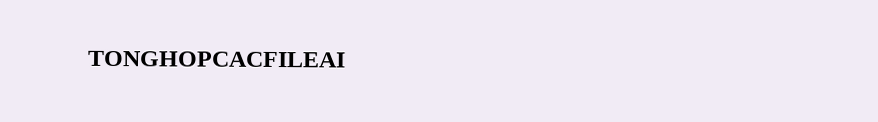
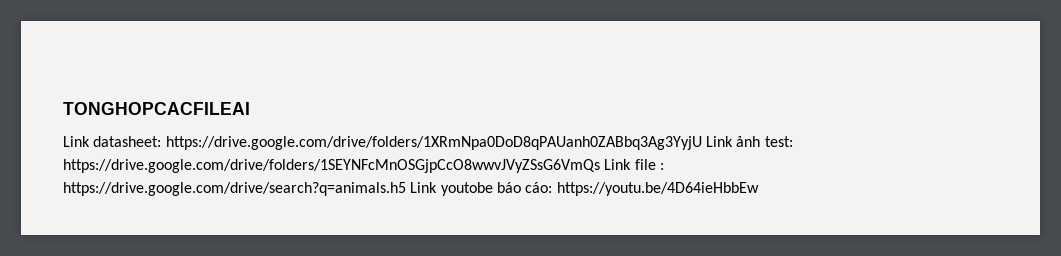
+ Link datasheet: https://drive.google.com/drive/folders/1XRmNpa0DoD8qPAUanh0ZABbq3Ag3YyjU Link ảnh test: https://drive.google.com/drive/folders/1SEYNFcMnOSGjpCcO8wwvJVyZSsG6VmQs Link file : https://drive.google.com/drive/search?q=animals.h5 Link youtobe báo cáo: https://youtu.be/4D64ieHbbEw

